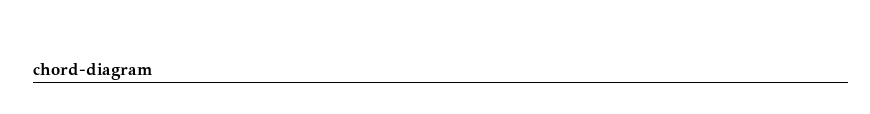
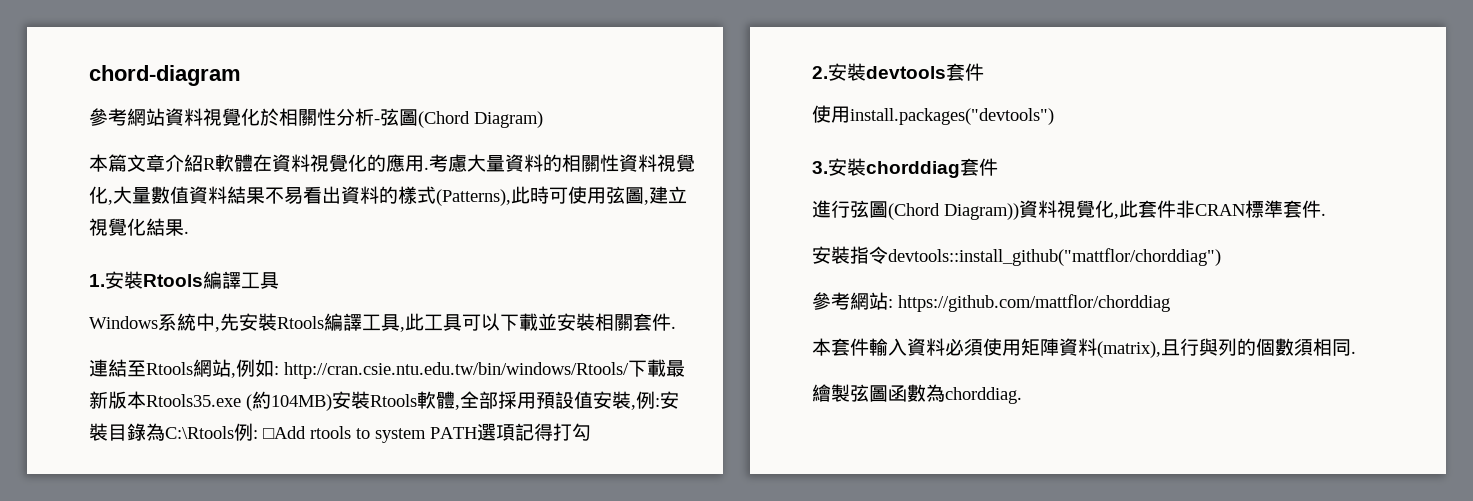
+ 參考網站資料視覺化於相關性分析-弦圖(Chord Diagram)
+ 本篇文章介紹R軟體在資料視覺化的應用.考慮大量資料的相關性資料視覺化,大量數值資料結果不易看出資料的樣式(Patterns),此時可使用弦圖,建立視覺化結果.
+ 1.安裝Rtools編譯工具
+ Windows系統中,先安裝Rtools編譯工具,此工具可以下載並安裝相關套件.
+ 連結至Rtools網站,例如: http://cran.csie.ntu.edu.tw/bin/windows/Rtools/下載最新版本Rtools35.exe (約104MB)安裝Rtools軟體,全部採用預設值安裝,例:安裝目錄為C:\Rtools例: □Add rtools to system PATH選項記得打勾
+ 2.安裝devtools套件
+ 使用install.packages("devtools")
+ 3.安裝chorddiag套件
+ 進行弦圖(Chord Diagram))資料視覺化,此套件非CRAN標準套件.
+ 安裝指令devtools::install_github("mattflor/chorddiag")
+ 參考網站: https://github.com/mattflor/chorddiag
+ 本套件輸入資料必須使用矩陣資料(matrix),且行與列的個數須相同.
+ 繪製弦圖函數為chorddiag.

